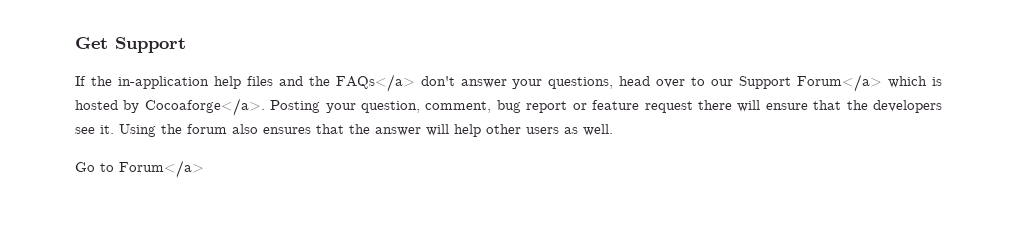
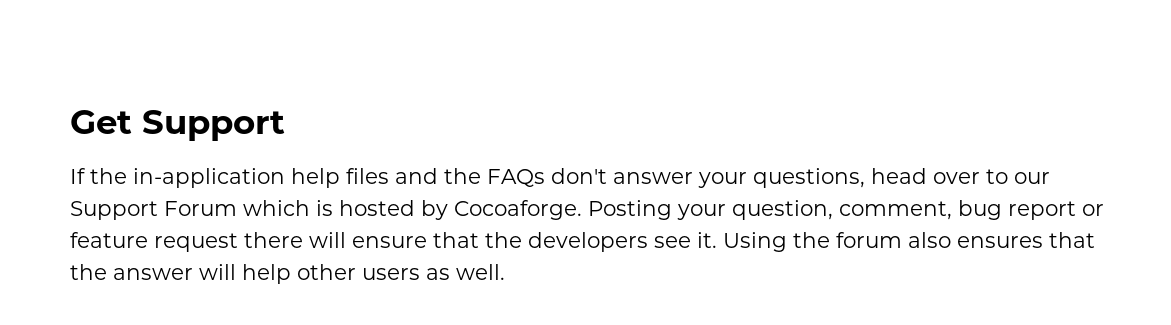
- If the in-application help files and the FAQs</a> don't answer your questions, head over to our Support Forum</a> which is hosted by Cocoaforge</a>.
+ If the in-application help files and the FAQs don't answer your questions, head over to our Support Forum which is hosted by Cocoaforge.
- Go to Forum</a>

